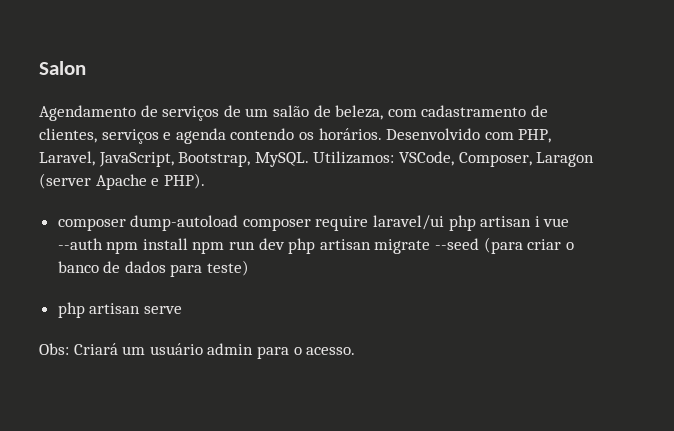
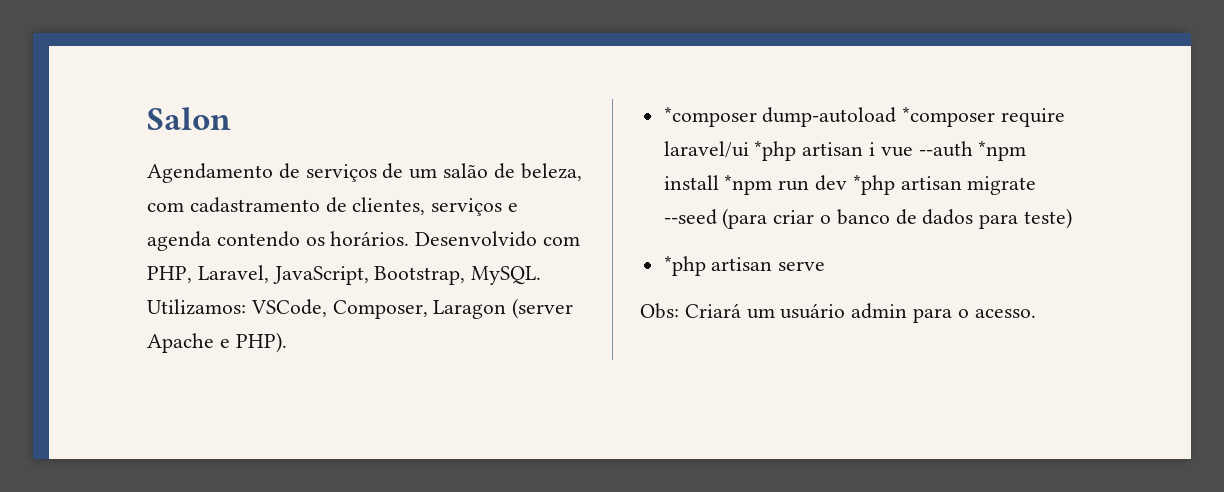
- composer dump-autoload composer require laravel/ui php artisan i vue --auth npm install npm run dev php artisan migrate --seed (para criar o banco de dados para teste)
+ *composer dump-autoload *composer require laravel/ui *php artisan i vue --auth *npm install *npm run dev *php artisan migrate --seed (para criar o banco de dados para teste)
- php artisan serve
+ *php artisan serve

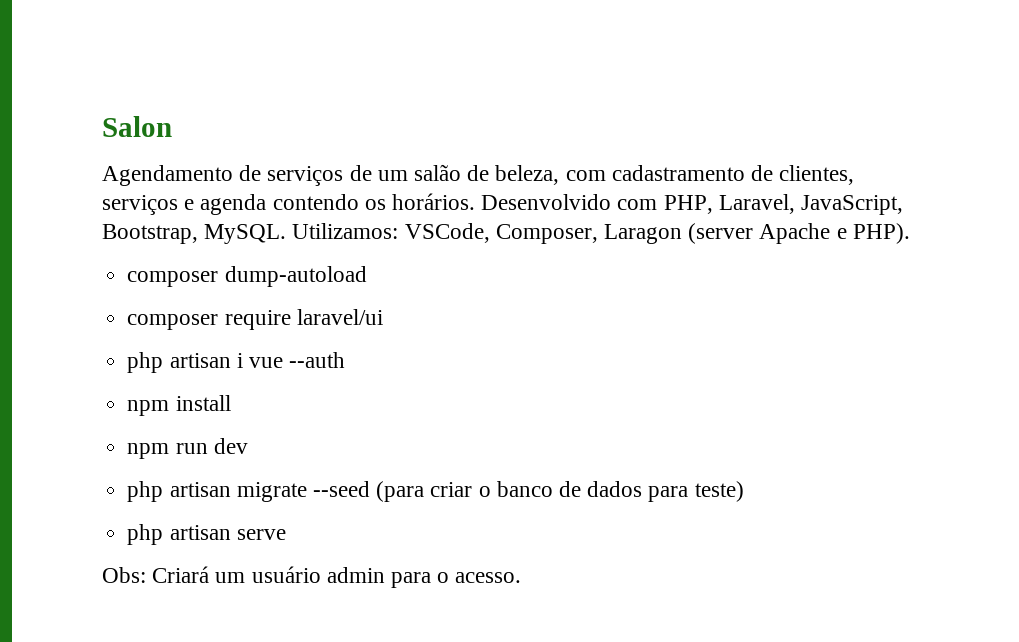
- *composer dump-autoload *composer require laravel/ui *php artisan i vue --auth *npm install *npm run dev *php artisan migrate --seed (para criar o banco de dados para teste)
+ composer dump-autoload
+ composer require laravel/ui
+ php artisan i vue --auth
+ npm install
+ npm run dev
+ php artisan migrate --seed (para criar o banco de dados para teste)
- *php artisan serve
+ php artisan serve

